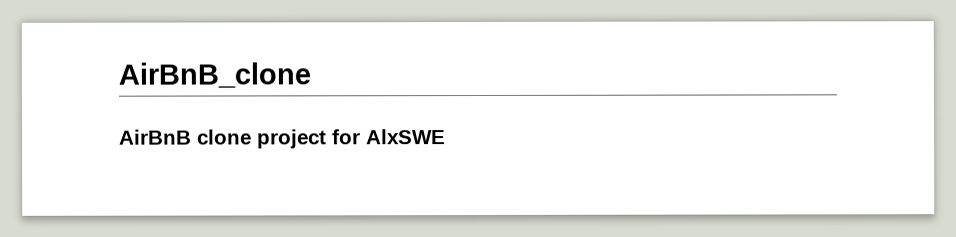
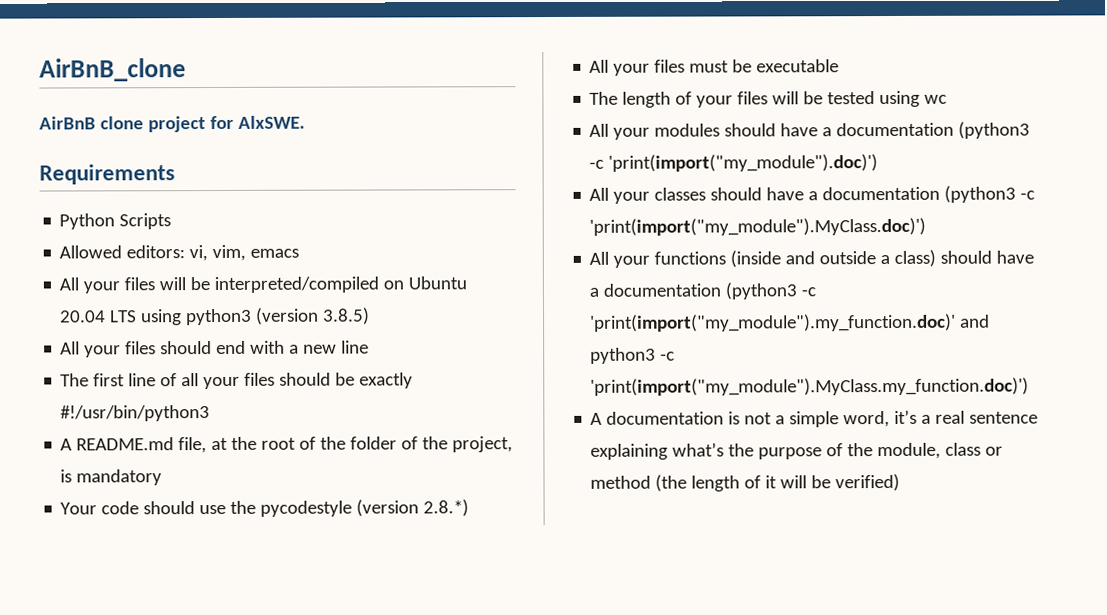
- AirBnB clone project for AlxSWE
+ AirBnB clone project for AlxSWE.
+ Requirements
+ Python Scripts
+ Allowed editors: vi, vim, emacs
+ All your files will be interpreted/compiled on Ubuntu 20.04 LTS using python3 (version 3.8.5)
+ All your files should end with a new line
+ The first line of all your files should be exactly #!/usr/bin/python3
+ A README.md file, at the root of the folder of the project, is mandatory
+ Your code should use the pycodestyle (version 2.8.*)
+ All your files must be executable
+ The length of your files will be tested using wc
+ All your modules should have a documentation (python3 -c 'print(import("my_module").doc)')
+ All your classes should have a documentation (python3 -c 'print(import("my_module").MyClass.doc)')
+ All your functions (inside and outside a class) should have a documentation (python3 -c 'print(import("my_module").my_function.doc)' and python3 -c 'print(import("my_module").MyClass.my_function.doc)')
+ A documentation is not a simple word, it’s a real sentence explaining what’s the purpose of the module, class or method (the length of it will be verified)

